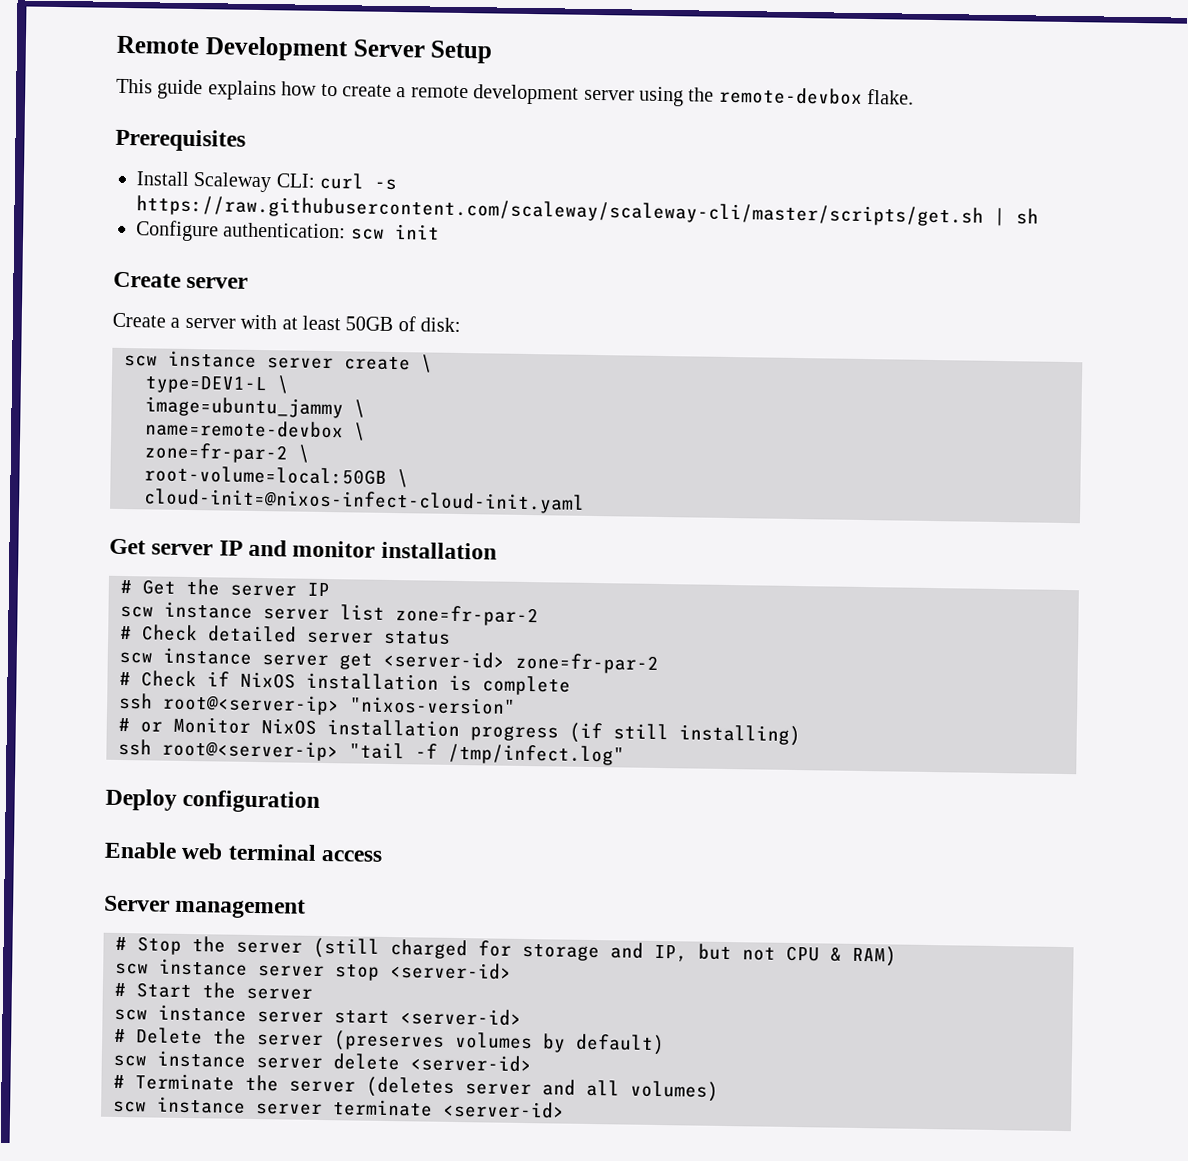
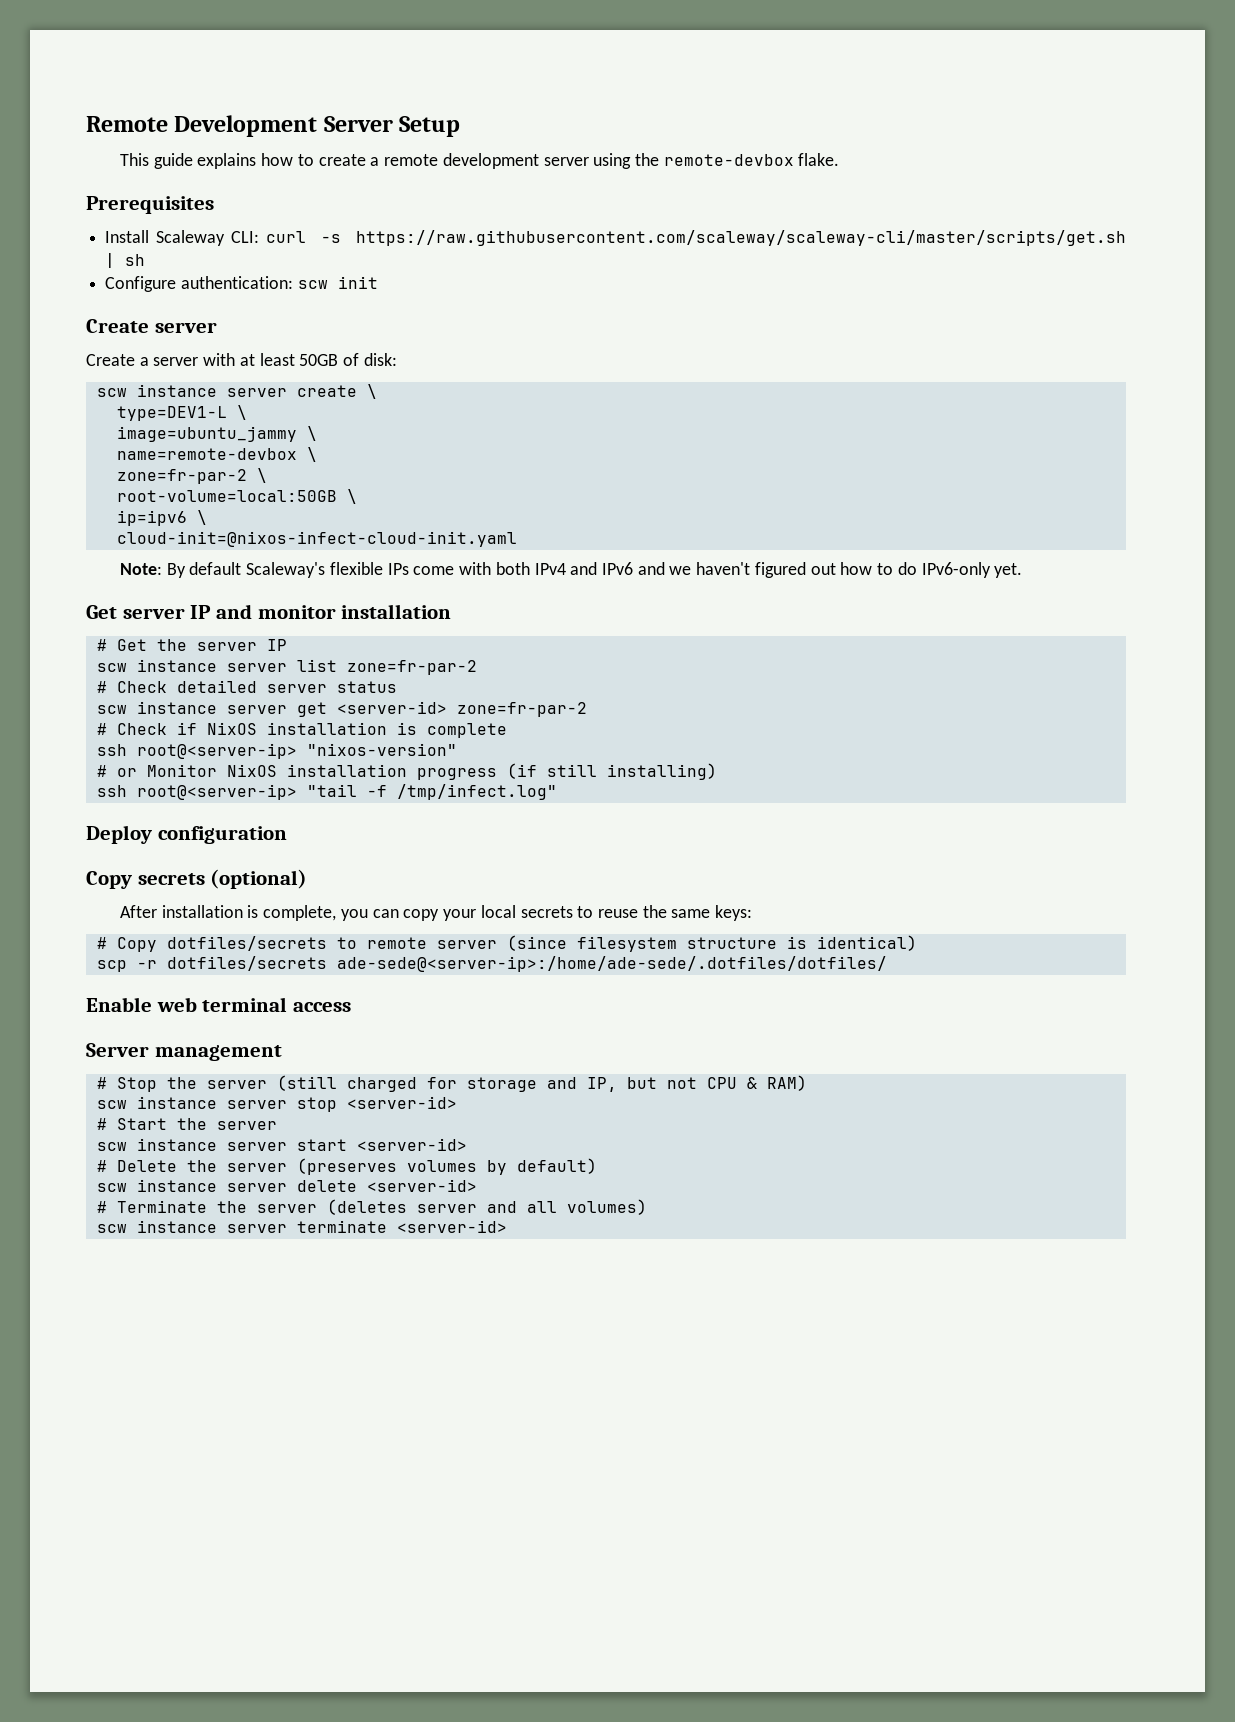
+ ip=ipv6 \
+ Note: By default Scaleway's flexible IPs come with both IPv4 and IPv6 and we haven't figured out how to do IPv6-only yet.
+ Copy secrets (optional)
+ After installation is complete, you can copy your local secrets to reuse the same keys:
+ # Copy dotfiles/secrets to remote server (since filesystem structure is identical)
+ scp -r dotfiles/secrets ade-sede@<server-ip>:/home/ade-sede/.dotfiles/dotfiles/

